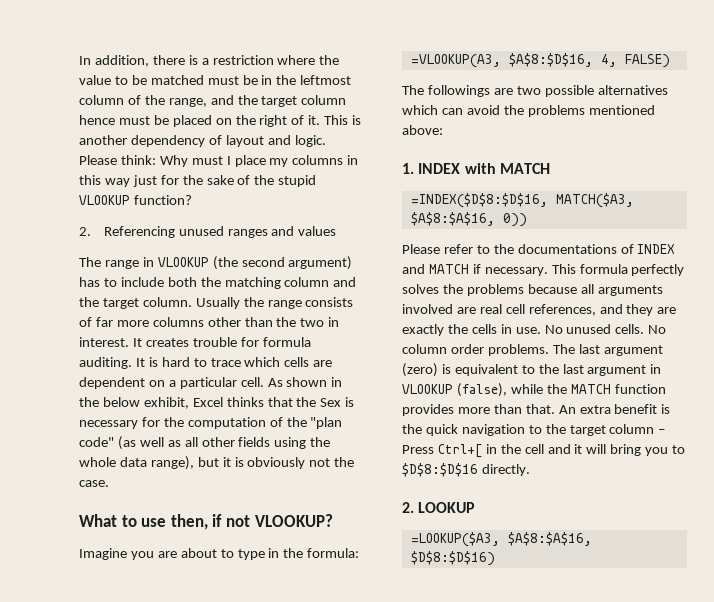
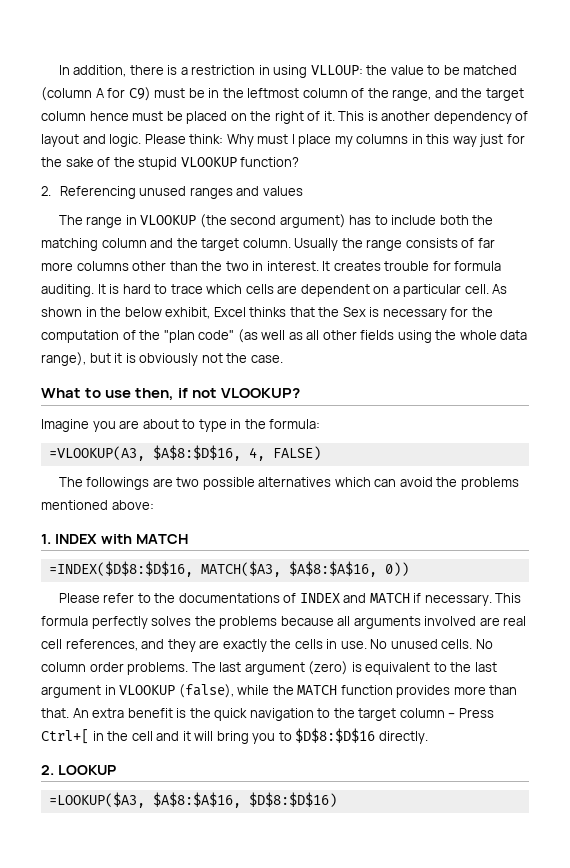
- In addition, there is a restriction where the value to be matched must be in the leftmost column of the range, and the target column hence must be placed on the right of it.
+ In addition, there is a restriction in using VLLOUP: the value to be matched (column A for C9) must be in the leftmost column of the range, and the target column hence must be placed on the right of it.

